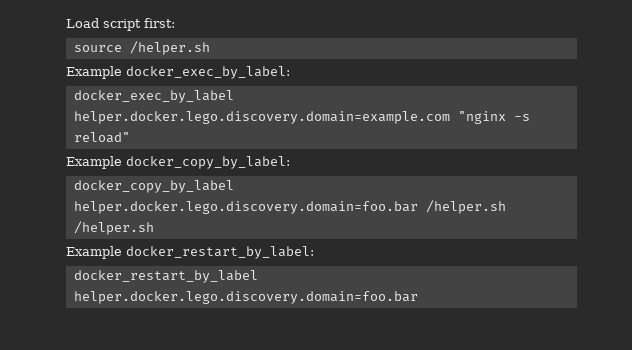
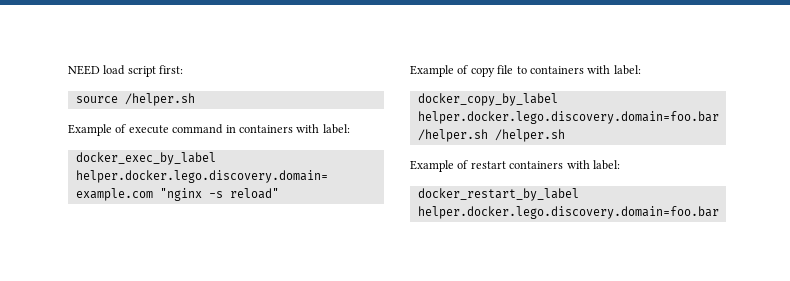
- Load script first:
+ NEED load script first:
- Example docker_exec_by_label:
+ Example of execute command in containers with label:
- Example docker_copy_by_label:
+ Example of copy file to containers with label:
- Example docker_restart_by_label:
+ Example of restart containers with label:

